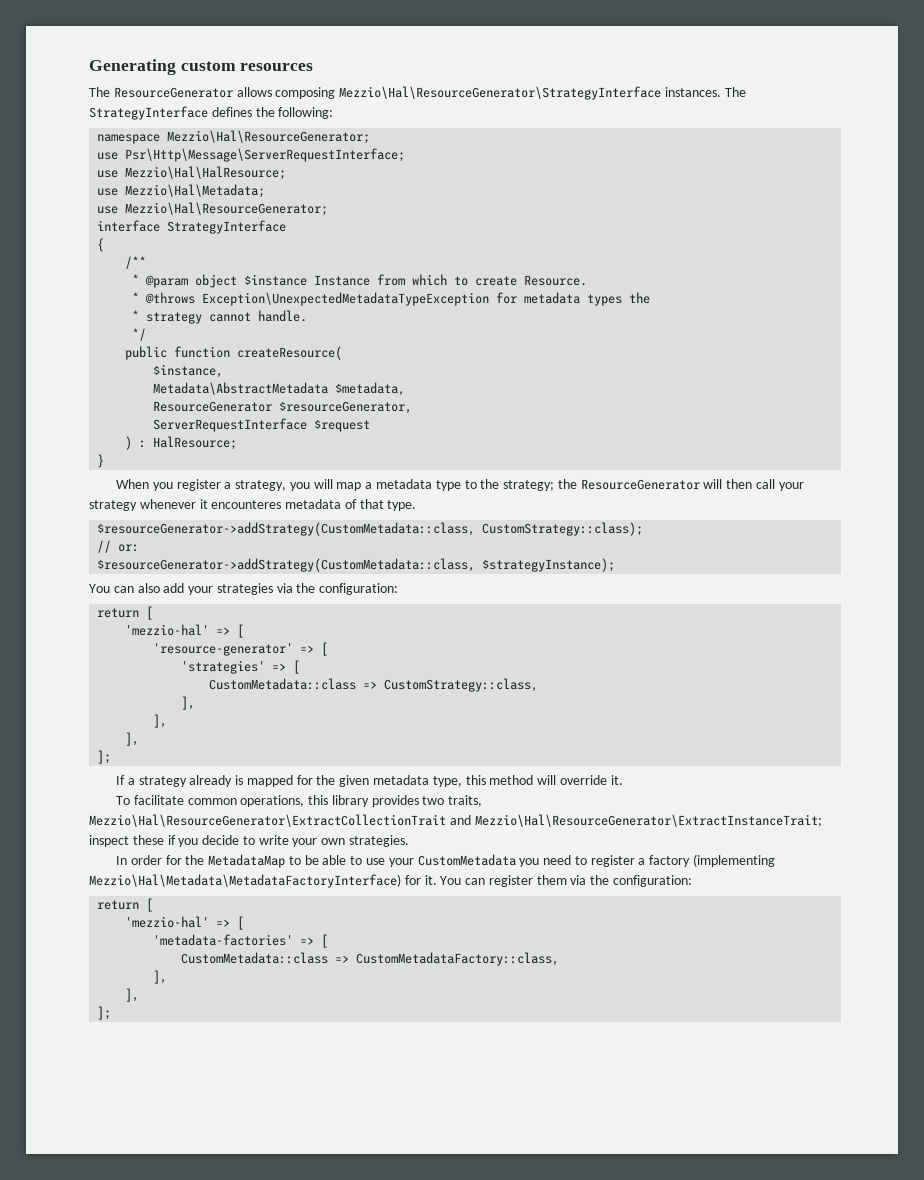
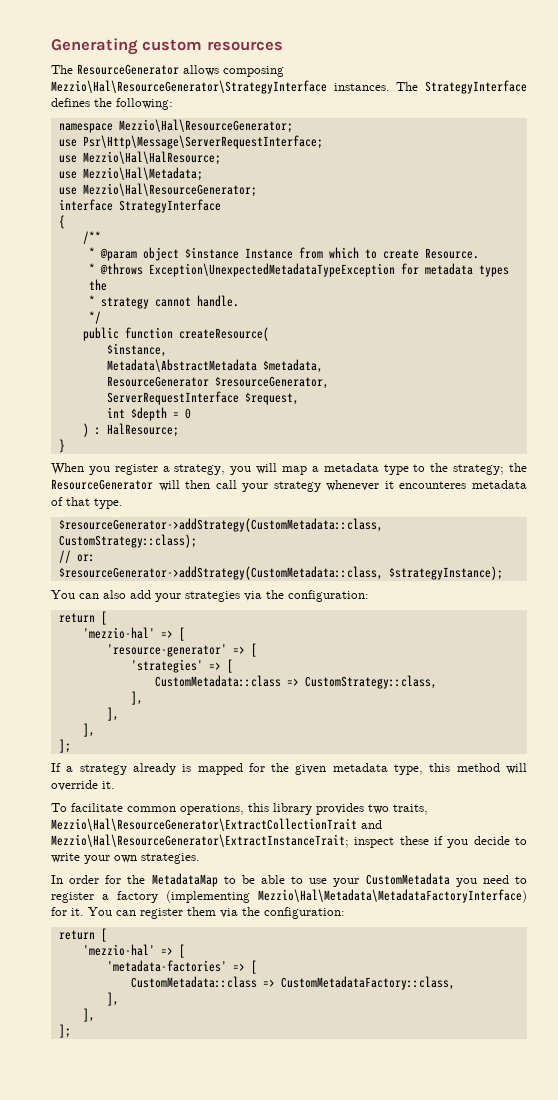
- ServerRequestInterface $request
+ ServerRequestInterface $request,
+ int $depth = 0

